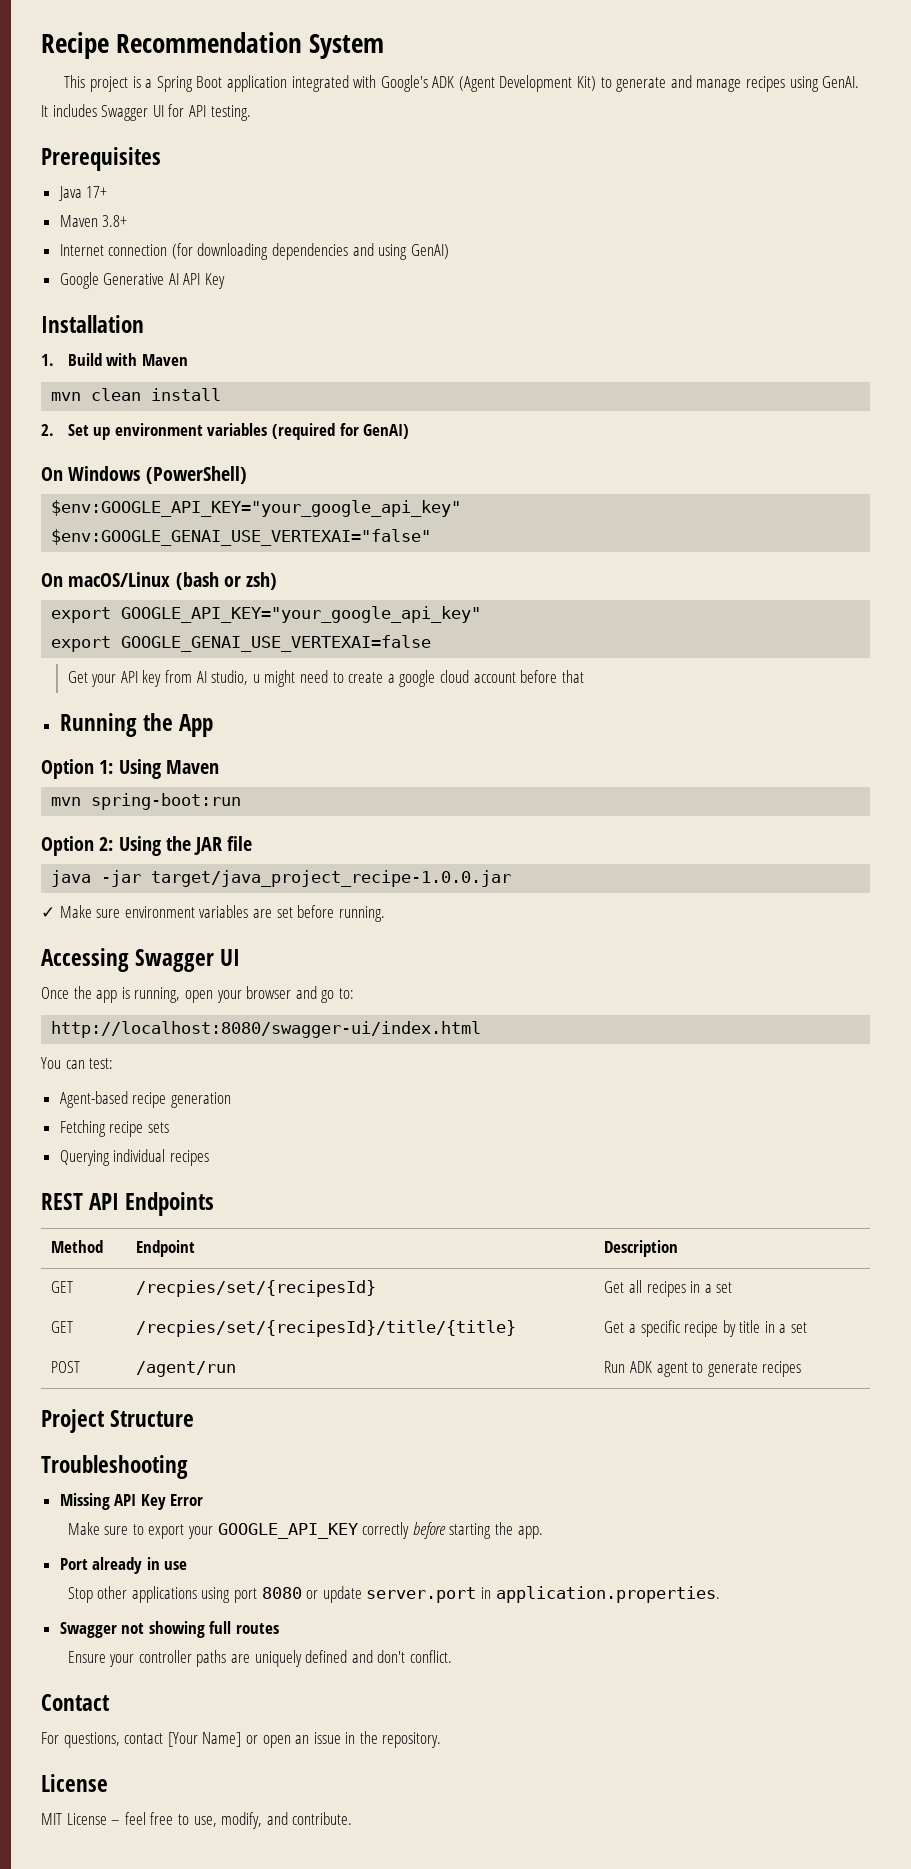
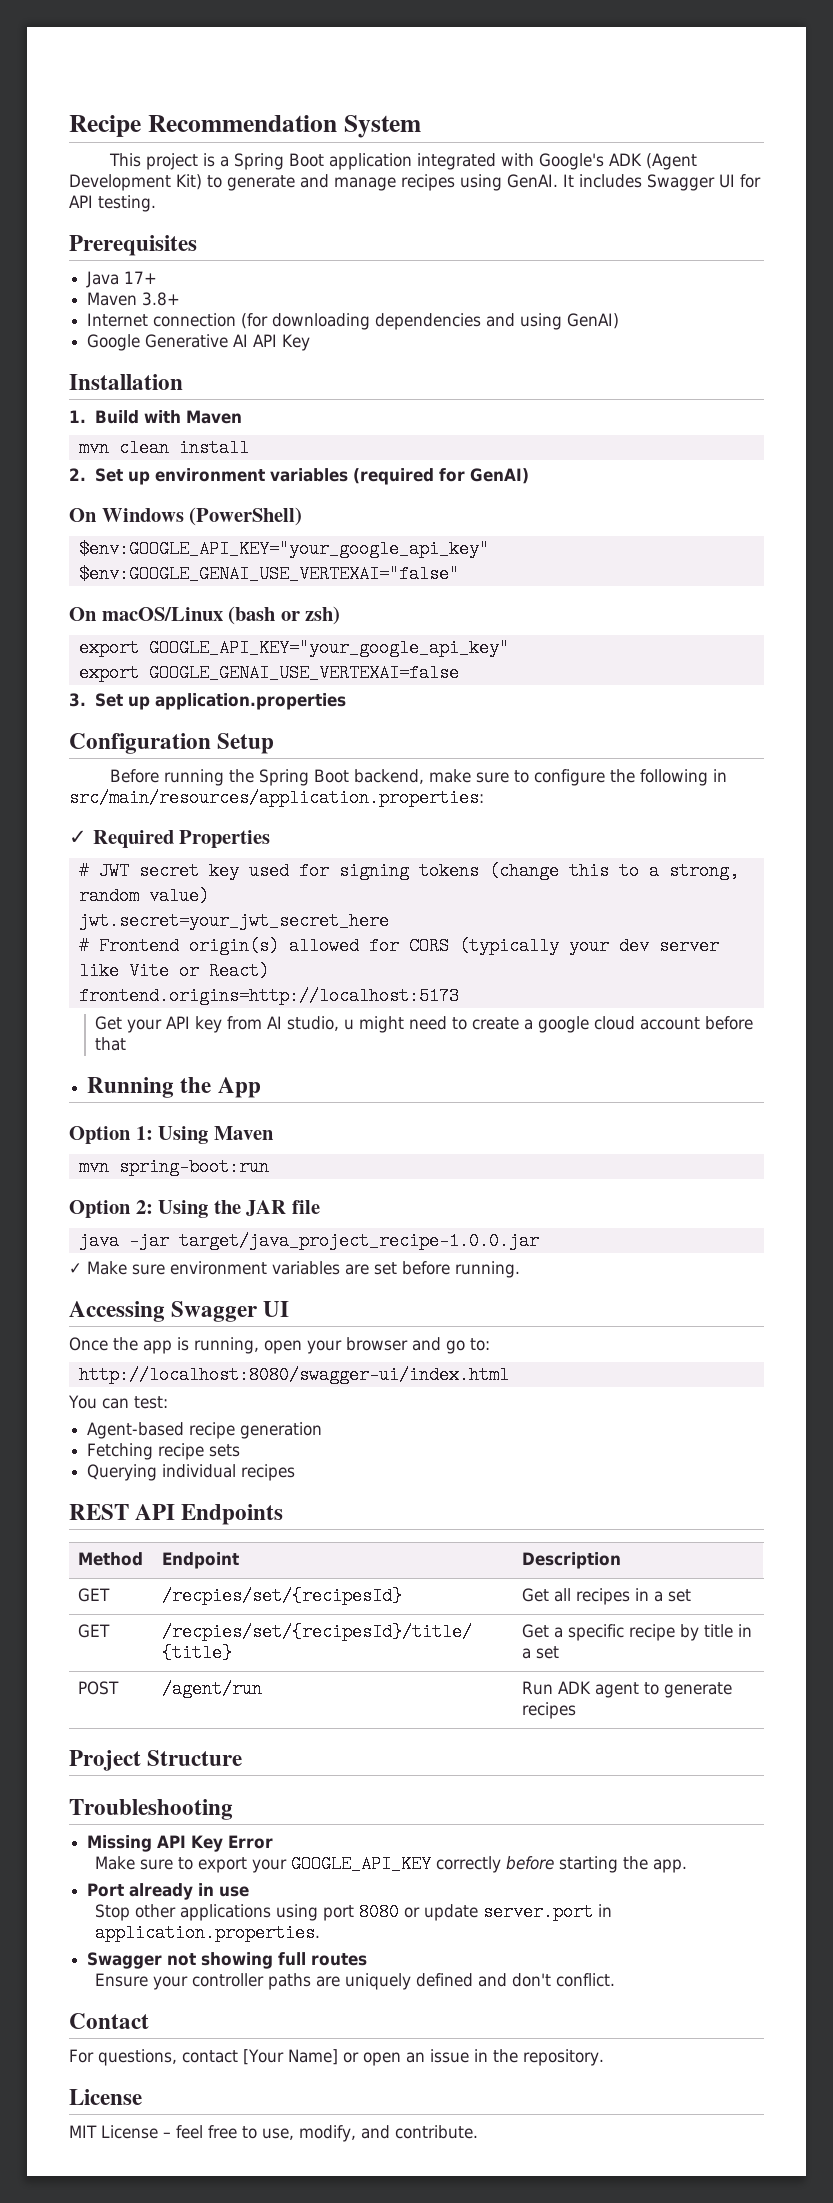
+ 3. Set up application.properties
+ Configuration Setup
+ Before running the Spring Boot backend, make sure to configure the following in src/main/resources/application.properties:
+ ✓ Required Properties
+ # JWT secret key used for signing tokens (change this to a strong, random value)
+ jwt.secret=your_jwt_secret_here
+ # Frontend origin(s) allowed for CORS (typically your dev server like Vite or React)
+ frontend.origins=http://localhost:5173

